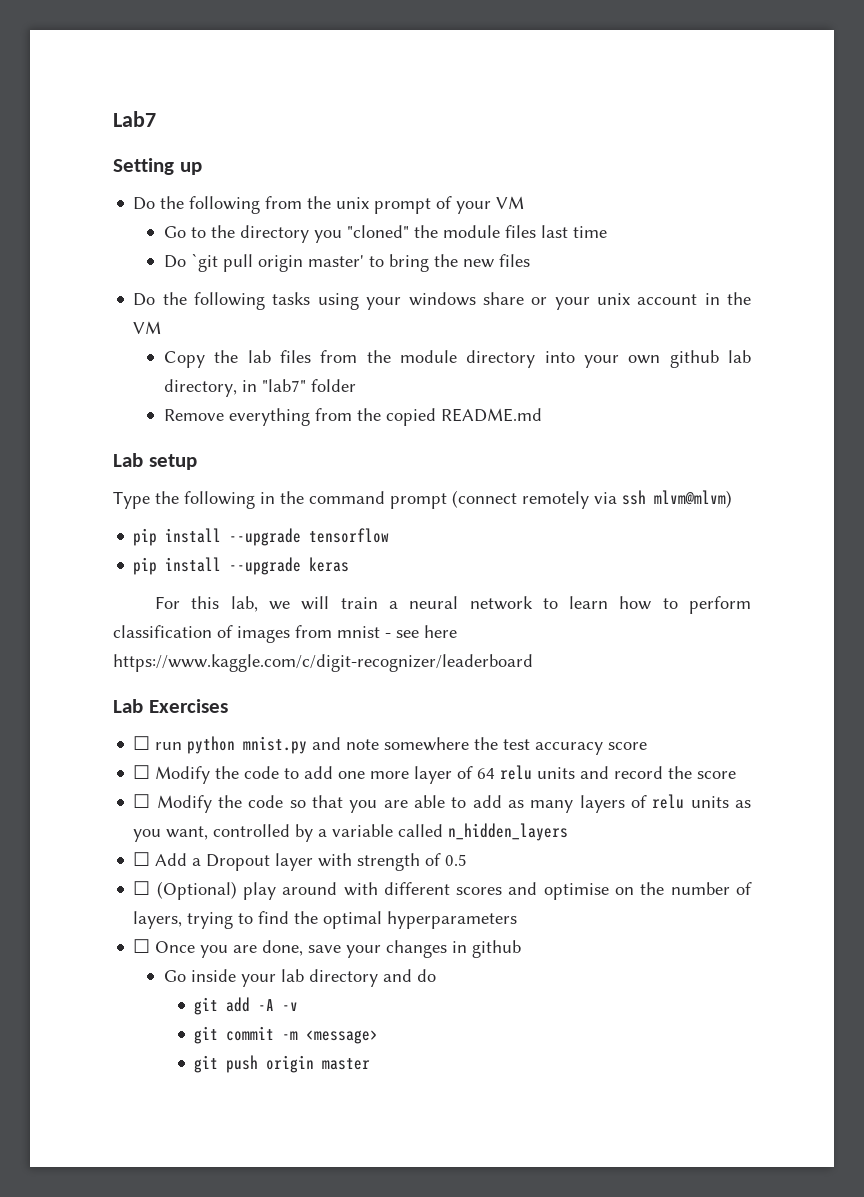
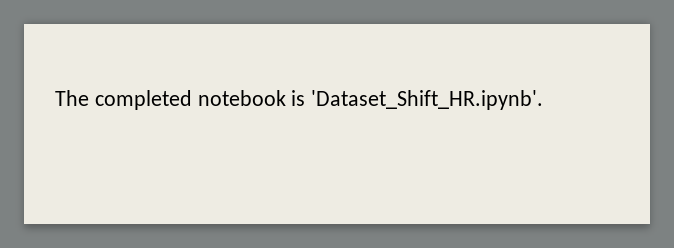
- Lab7
- Setting up
- Do the following from the unix prompt of your VM
- Go to the directory you "cloned" the module files last time
- Do `git pull origin master' to bring the new files
- Do the following tasks using your windows share or your unix account in the VM
- Copy the lab files from the module directory into your own github lab directory, in "lab7" folder
- Remove everything from the copied README.md
- Lab setup
- Type the following in the command prompt (connect remotely via ssh mlvm@mlvm)
- pip install --upgrade tensorflow
- pip install --upgrade keras
- For this lab, we will train a neural network to learn how to perform classification of images from mnist - see here https://www.kaggle.com/c/digit-recognizer/leaderboard
- Lab Exercises
- ☐ run python mnist.py and note somewhere the test accuracy score
- ☐ Modify the code to add one more layer of 64 relu units and record the score
- ☐ Modify the code so that you are able to add as many layers of relu units as you want, controlled by a variable called n_hidden_layers
- ☐ Add a Dropout layer with strength of 0.5
- ☐ (Optional) play around with different scores and optimise on the number of layers, trying to find the optimal hyperparameters
- ☐ Once you are done, save your changes in github
- Go inside your lab directory and do
- git add -A -v
- git commit -m <message>
- git push origin master
+ The completed notebook is 'Dataset_Shift_HR.ipynb'.

